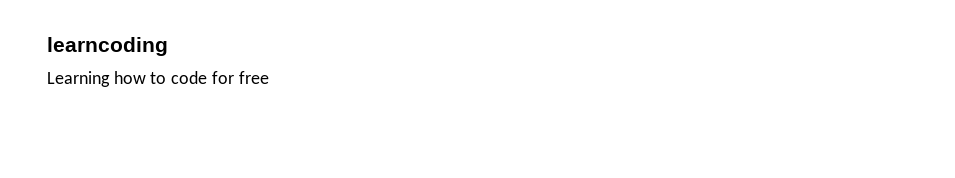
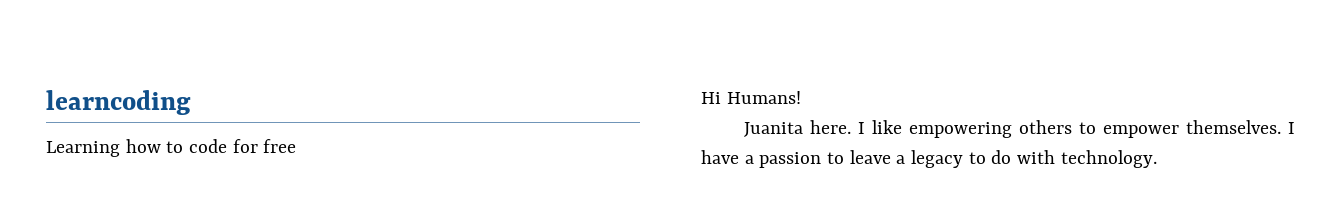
+ Hi Humans!
+ Juanita here. I like empowering others to empower themselves. I have a passion to leave a legacy to do with technology.

